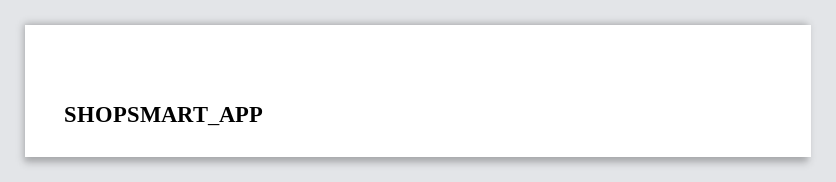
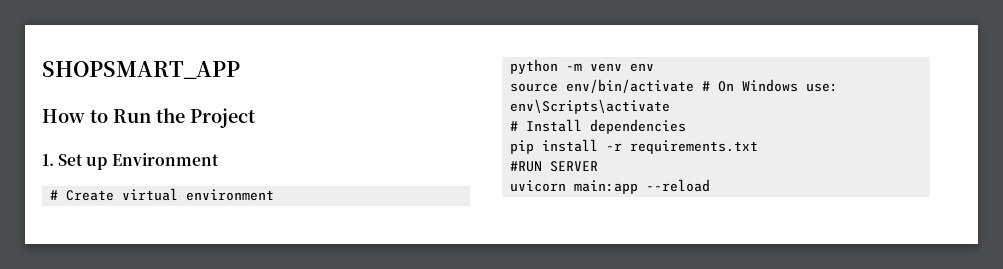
+ How to Run the Project
+ 1. Set up Environment
+ # Create virtual environment
+ python -m venv env
+ source env/bin/activate # On Windows use: env\Scripts\activate
+ # Install dependencies
+ pip install -r requirements.txt
+ #RUN SERVER
+ uvicorn main:app --reload

